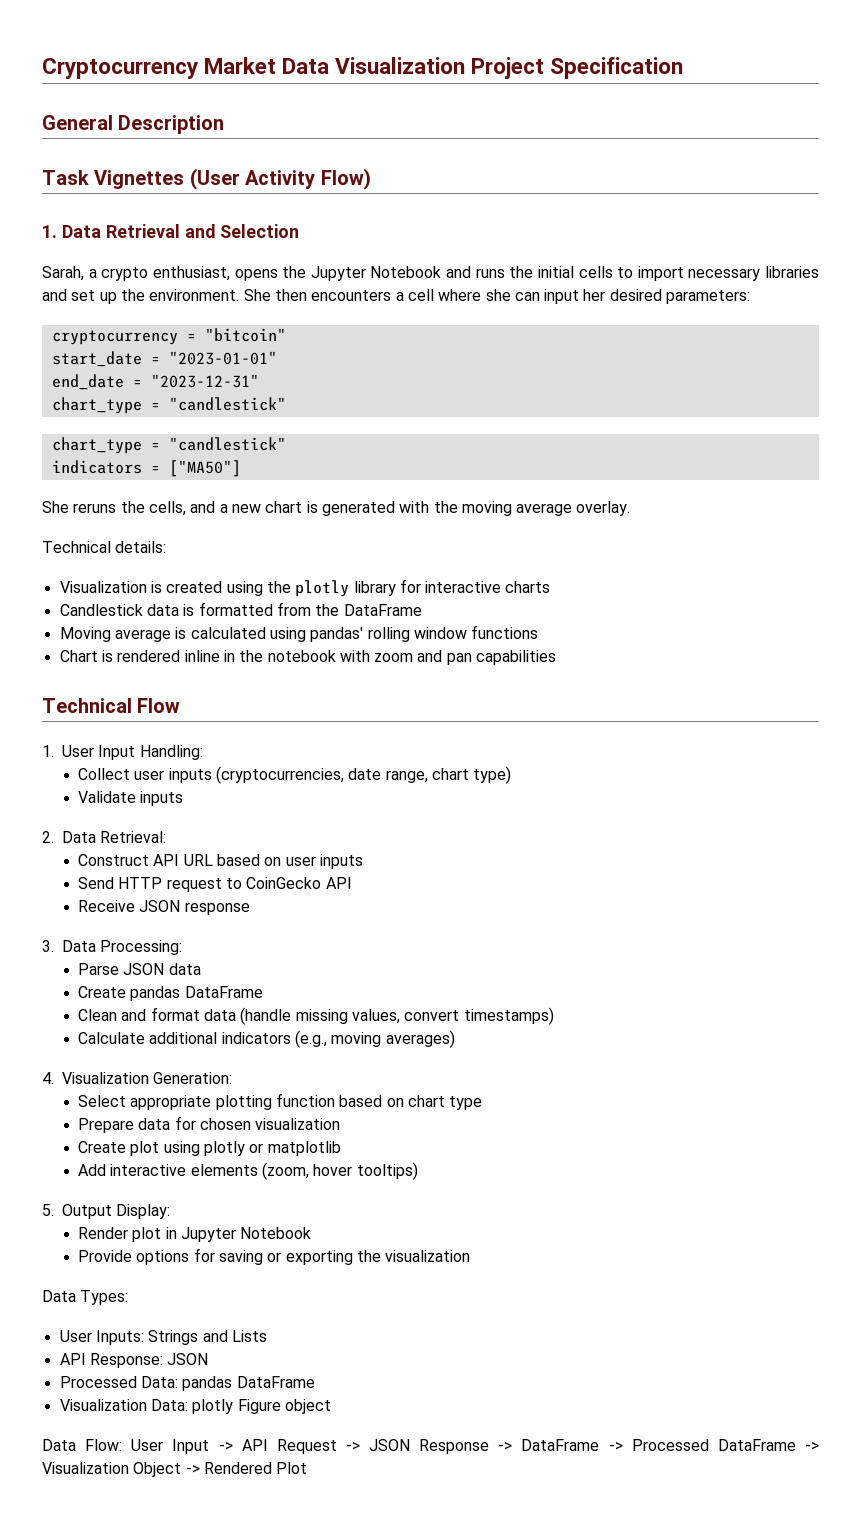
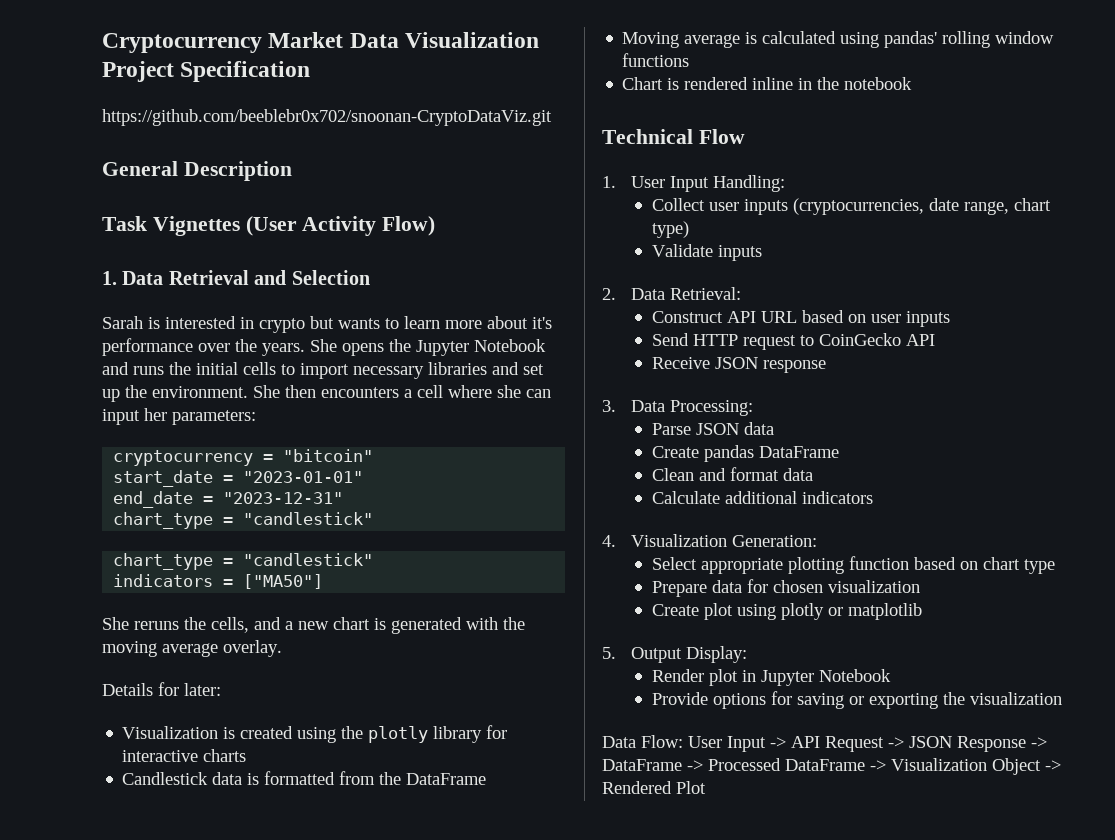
+ https://github.com/beeblebr0x702/snoonan-CryptoDataViz.git
- Sarah, a crypto enthusiast, opens the Jupyter Notebook and runs the initial cells to import necessary libraries and set up the environment.
+ Sarah is interested in crypto but wants to learn more about it's performance over the years. She opens the Jupyter Notebook and runs the initial cells to import necessary libraries and set up the environment.
- She then encounters a cell where she can input her desired parameters:
+ She then encounters a cell where she can input her parameters:
- Technical details:
+ Details for later:
- Chart is rendered inline in the notebook with zoom and pan capabilities
+ Chart is rendered inline in the notebook
- Clean and format data (handle missing values, convert timestamps)
+ Clean and format data
- Calculate additional indicators (e.g., moving averages)
+ Calculate additional indicators
- Add interactive elements (zoom, hover tooltips)
- Data Types:
- User Inputs: Strings and Lists
- API Response: JSON
- Processed Data: pandas DataFrame
- Visualization Data: plotly Figure object

